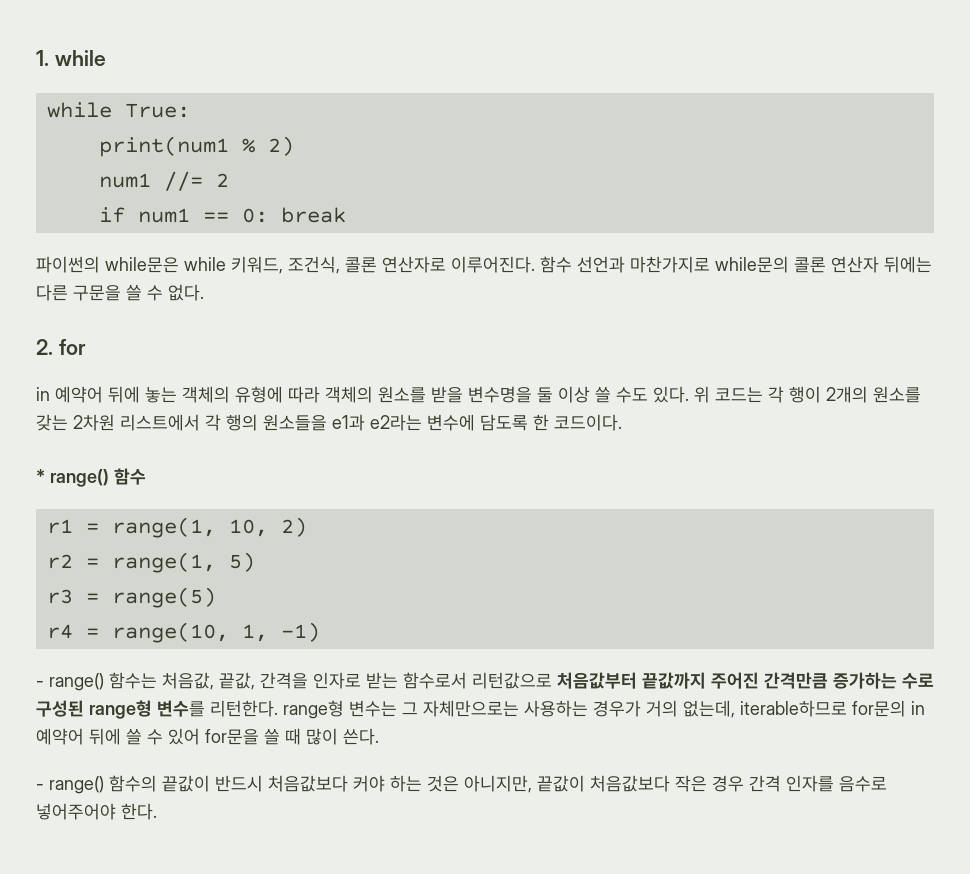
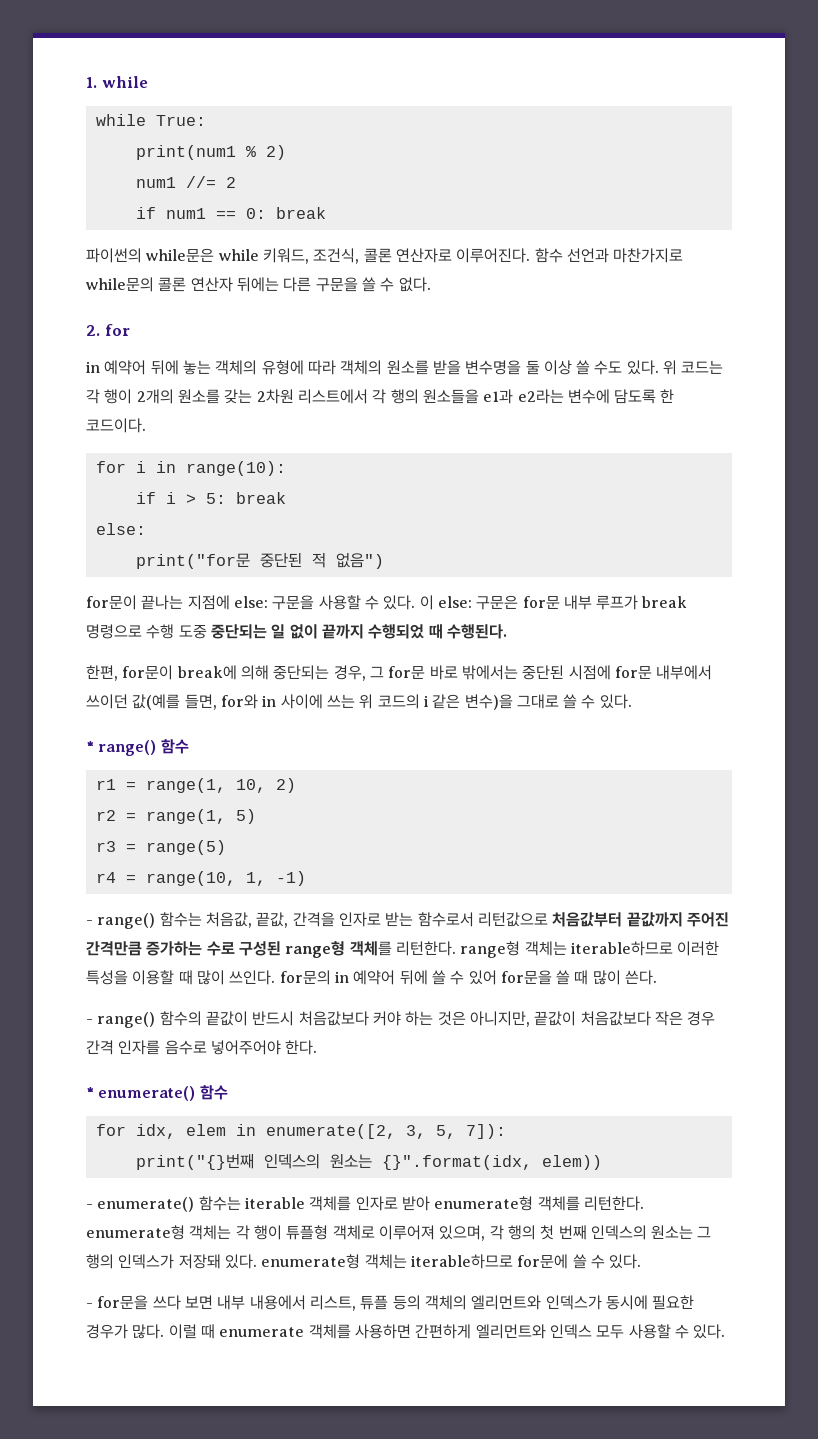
+ for i in range(10):
+ if i > 5: break
+ else:
+ print("for문 중단된 적 없음")
+ for문이 끝나는 지점에 else: 구문을 사용할 수 있다. 이 else: 구문은 for문 내부 루프가 break 명령으로 수행 도중 중단되는 일 없이 끝까지 수행되었 때 수행된다.
+ 한편, for문이 break에 의해 중단되는 경우, 그 for문 바로 밖에서는 중단된 시점에 for문 내부에서 쓰이던 값(예를 들면, for와 in 사이에 쓰는 위 코드의 i 같은 변수)을 그대로 쓸 수 있다.
- - range() 함수는 처음값, 끝값, 간격을 인자로 받는 함수로서 리턴값으로 처음값부터 끝값까지 주어진 간격만큼 증가하는 수로 구성된 range형 변수를 리턴한다. range형 변수는 그 자체만으로는 사용하는 경우가 거의 없는데, iterable하므로 for문의 in 예약어 뒤에 쓸 수 있어 for문을 쓸 때 많이 쓴다.
+ - range() 함수는 처음값, 끝값, 간격을 인자로 받는 함수로서 리턴값으로 처음값부터 끝값까지 주어진 간격만큼 증가하는 수로 구성된 range형 객체를 리턴한다. range형 객체는 iterable하므로 이러한 특성을 이용할 때 많이 쓰인다. for문의 in 예약어 뒤에 쓸 수 있어 for문을 쓸 때 많이 쓴다.
+ * enumerate() 함수
+ for idx, elem in enumerate([2, 3, 5, 7]):
+ print("{}번째 인덱스의 원소는 {}".format(idx, elem))
+ - enumerate() 함수는 iterable 객체를 인자로 받아 enumerate형 객체를 리턴한다. enumerate형 객체는 각 행이 튜플형 객체로 이루어져 있으며, 각 행의 첫 번째 인덱스의 원소는 그 행의 인덱스가 저장돼 있다. enumerate형 객체는 iterable하므로 for문에 쓸 수 있다.
+ - for문을 쓰다 보면 내부 내용에서 리스트, 튜플 등의 객체의 엘리먼트와 인덱스가 동시에 필요한 경우가 많다. 이럴 때 enumerate 객체를 사용하면 간편하게 엘리먼트와 인덱스 모두 사용할 수 있다.

